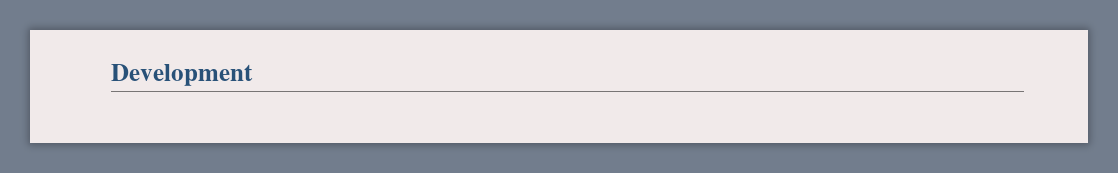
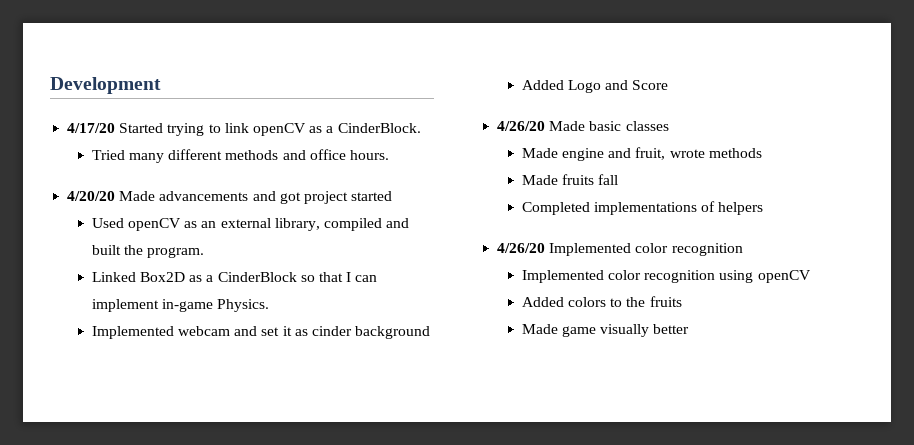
+ 4/17/20 Started trying to link openCV as a CinderBlock.
+ Tried many different methods and office hours.
+ 4/20/20 Made advancements and got project started
+ Used openCV as an external library, compiled and built the program.
+ Linked Box2D as a CinderBlock so that I can implement in-game Physics.
+ Implemented webcam and set it as cinder background
+ Added Logo and Score
+ 4/26/20 Made basic classes
+ Made engine and fruit, wrote methods
+ Made fruits fall
+ Completed implementations of helpers
+ 4/26/20 Implemented color recognition
+ Implemented color recognition using openCV
+ Added colors to the fruits
+ Made game visually better

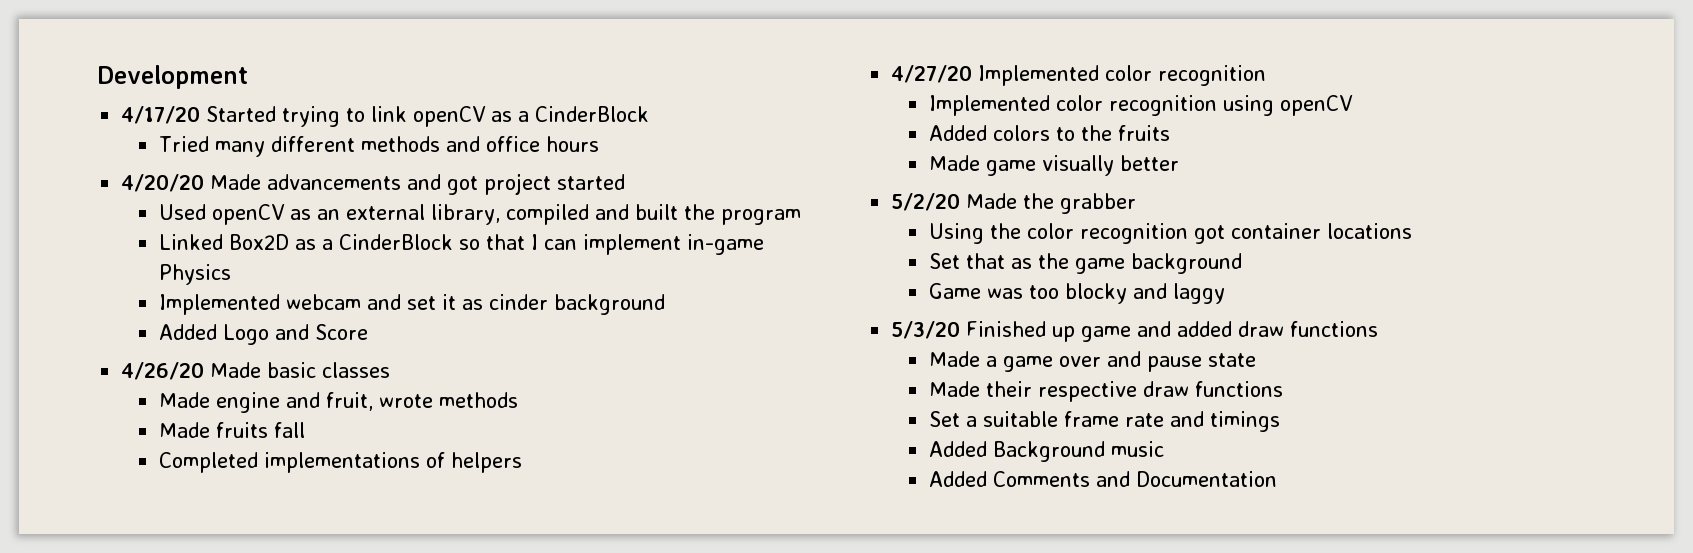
- 4/17/20 Started trying to link openCV as a CinderBlock.
+ 4/17/20 Started trying to link openCV as a CinderBlock
- Tried many different methods and office hours.
+ Tried many different methods and office hours
- Used openCV as an external library, compiled and built the program.
+ Used openCV as an external library, compiled and built the program
- Linked Box2D as a CinderBlock so that I can implement in-game Physics.
+ Linked Box2D as a CinderBlock so that I can implement in-game Physics
- 4/26/20 Implemented color recognition
+ 4/27/20 Implemented color recognition
+ 5/2/20 Made the grabber
+ Using the color recognition got container locations
+ Set that as the game background
+ Game was too blocky and laggy
+ 5/3/20 Finished up game and added draw functions
+ Made a game over and pause state
+ Made their respective draw functions
+ Set a suitable frame rate and timings
+ Added Background music
+ Added Comments and Documentation

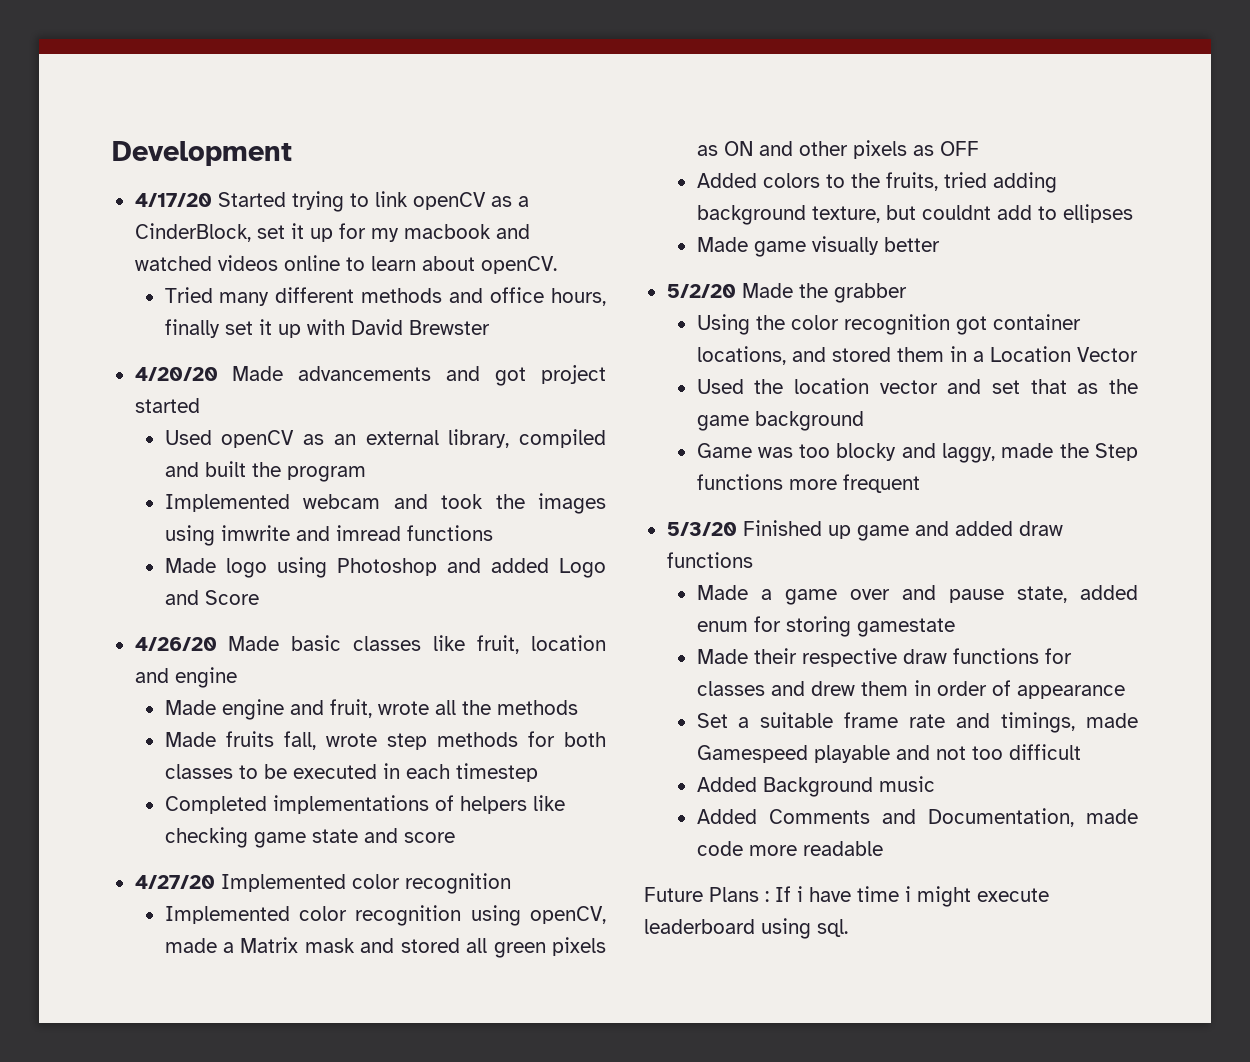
- 4/17/20 Started trying to link openCV as a CinderBlock
+ 4/17/20 Started trying to link openCV as a CinderBlock, set it up for my macbook and watched videos online to learn about openCV.
- Tried many different methods and office hours
+ Tried many different methods and office hours, finally set it up with David Brewster
- Linked Box2D as a CinderBlock so that I can implement in-game Physics
- Implemented webcam and set it as cinder background
- Added Logo and Score
+ Implemented webcam and took the images using imwrite and imread functions
+ Made logo using Photoshop and added Logo and Score
- 4/26/20 Made basic classes
+ 4/26/20 Made basic classes like fruit, location and engine
- Made engine and fruit, wrote methods
+ Made engine and fruit, wrote all the methods
- Made fruits fall
- Completed implementations of helpers
+ Made fruits fall, wrote step methods for both classes to be executed in each timestep
+ Completed implementations of helpers like checking game state and score
- Implemented color recognition using openCV
- Added colors to the fruits
+ Implemented color recognition using openCV, made a Matrix mask and stored all green pixels as ON and other pixels as OFF
+ Added colors to the fruits, tried adding background texture, but couldnt add to ellipses
- Using the color recognition got container locations
- Set that as the game background
+ Using the color recognition got container locations, and stored them in a Location Vector
+ Used the location vector and set that as the game background
- Game was too blocky and laggy
+ Game was too blocky and laggy, made the Step functions more frequent
- Made a game over and pause state
+ Made a game over and pause state, added enum for storing gamestate
- Made their respective draw functions
+ Made their respective draw functions for classes and drew them in order of appearance
- Set a suitable frame rate and timings
+ Set a suitable frame rate and timings, made Gamespeed playable and not too difficult
- Added Comments and Documentation
+ Added Comments and Documentation, made code more readable
+ Future Plans : If i have time i might execute leaderboard using sql.

